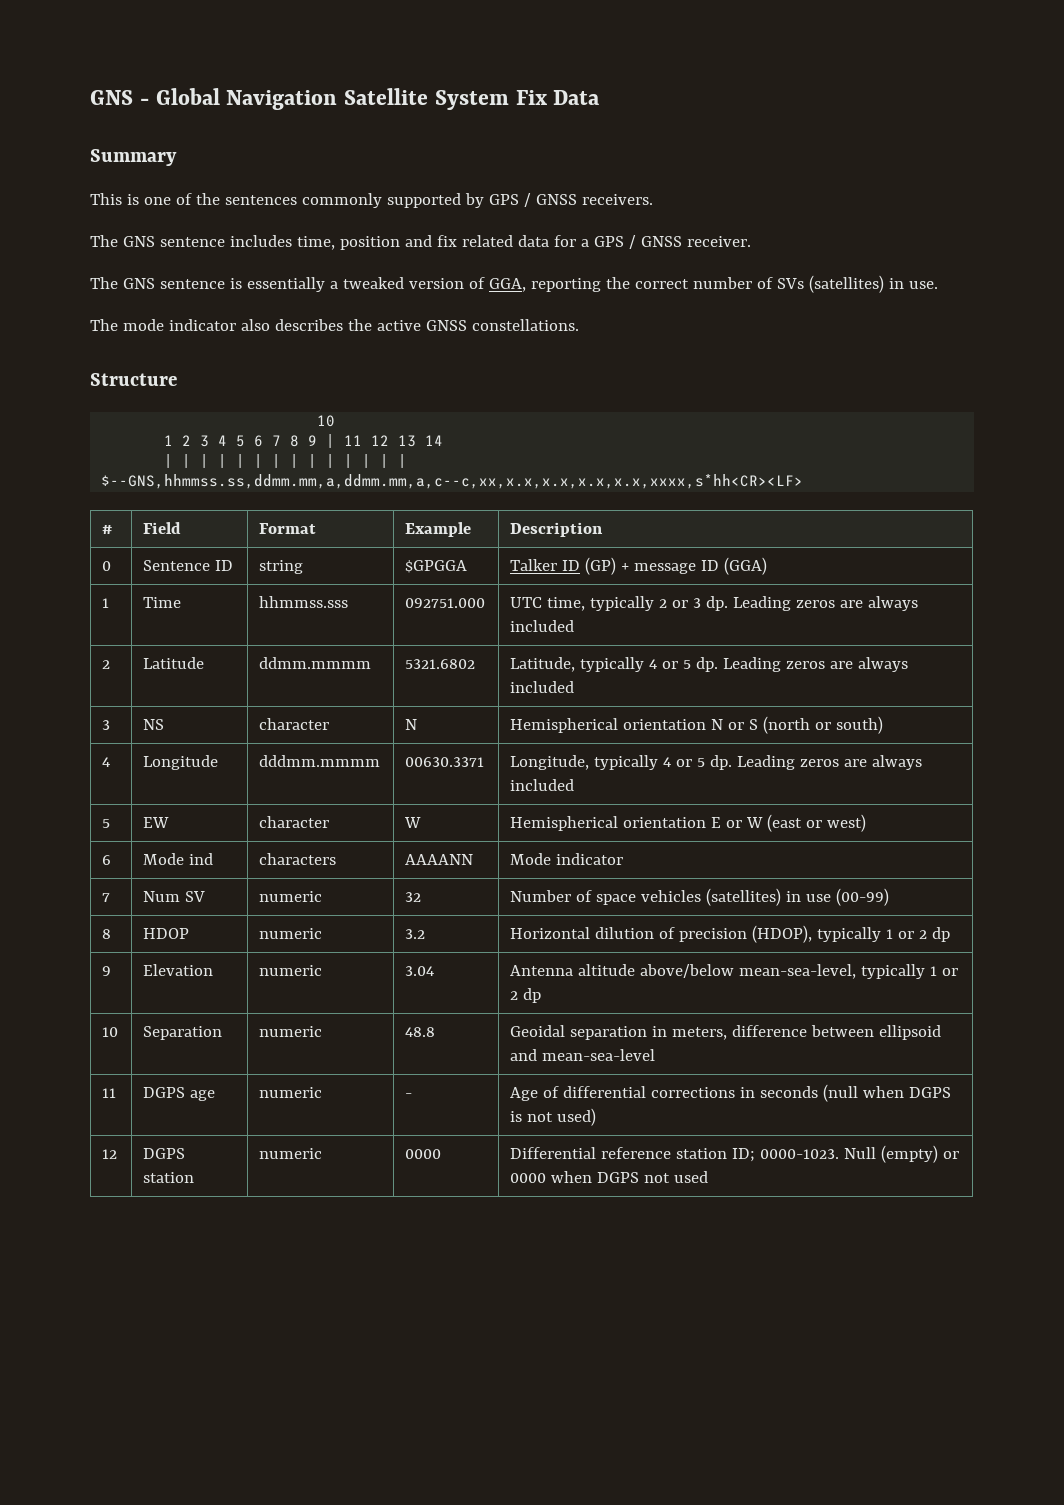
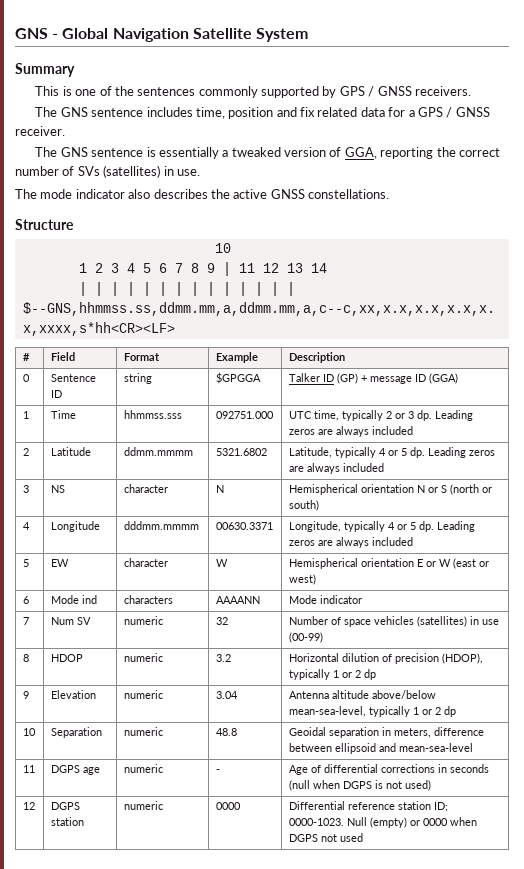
- GNS - Global Navigation Satellite System Fix Data
+ GNS - Global Navigation Satellite System

